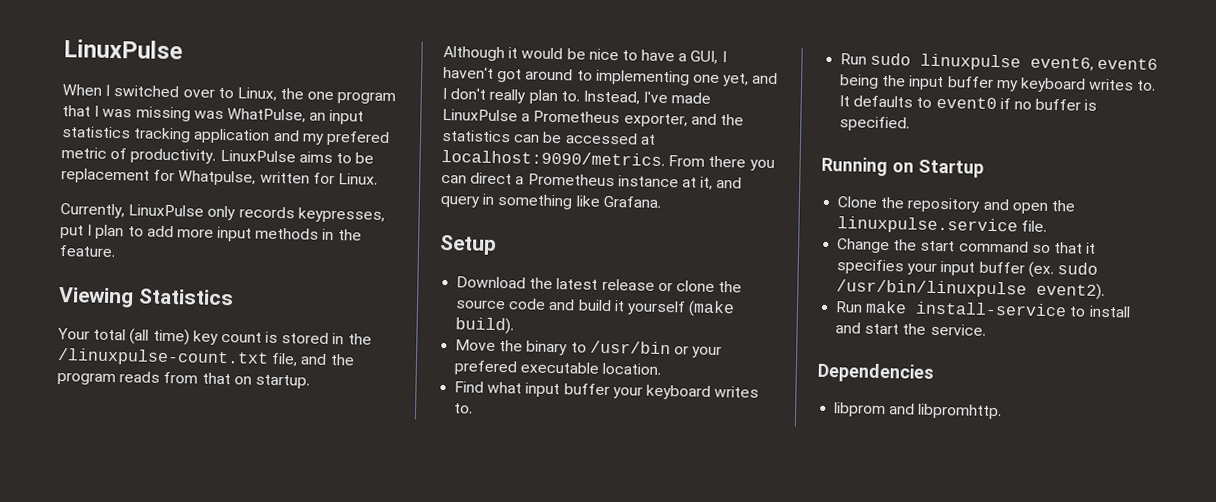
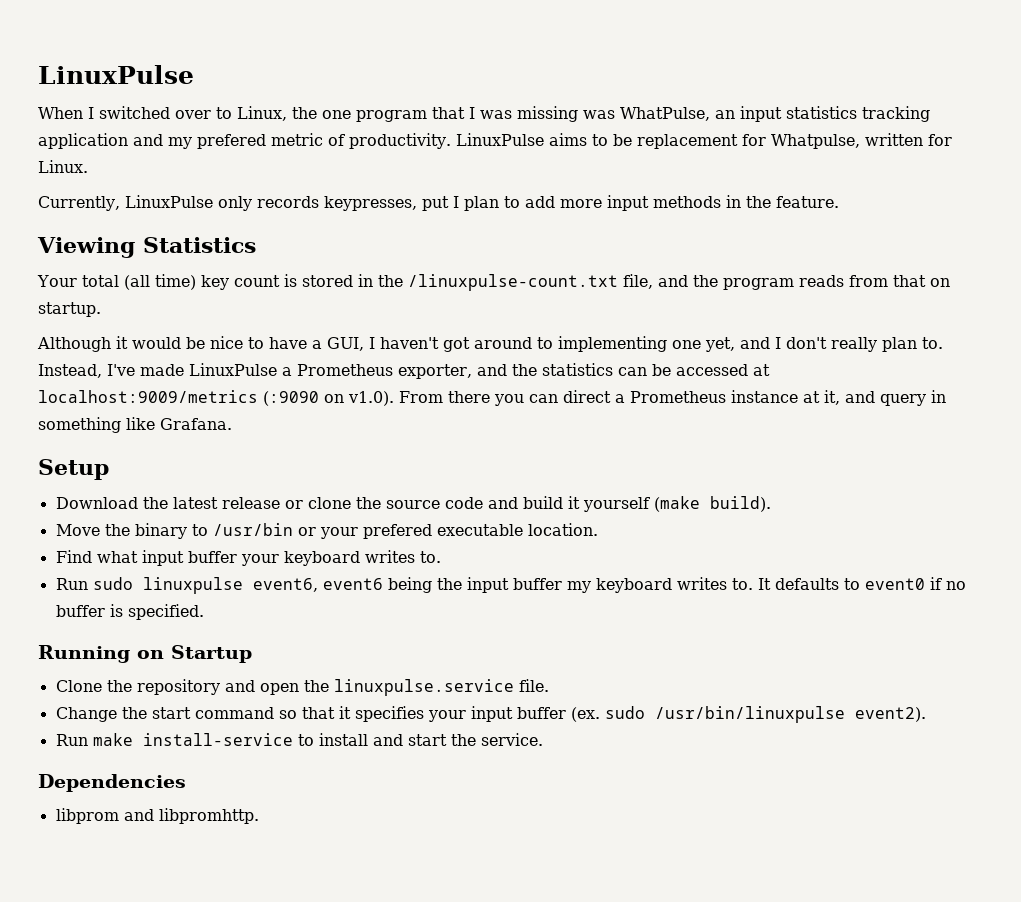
- Instead, I've made LinuxPulse a Prometheus exporter, and the statistics can be accessed at localhost:9090/metrics. From there you can direct a Prometheus instance at it, and query in something like Grafana.
+ Instead, I've made LinuxPulse a Prometheus exporter, and the statistics can be accessed at localhost:9009/metrics (:9090 on v1.0). From there you can direct a Prometheus instance at it, and query in something like Grafana.

